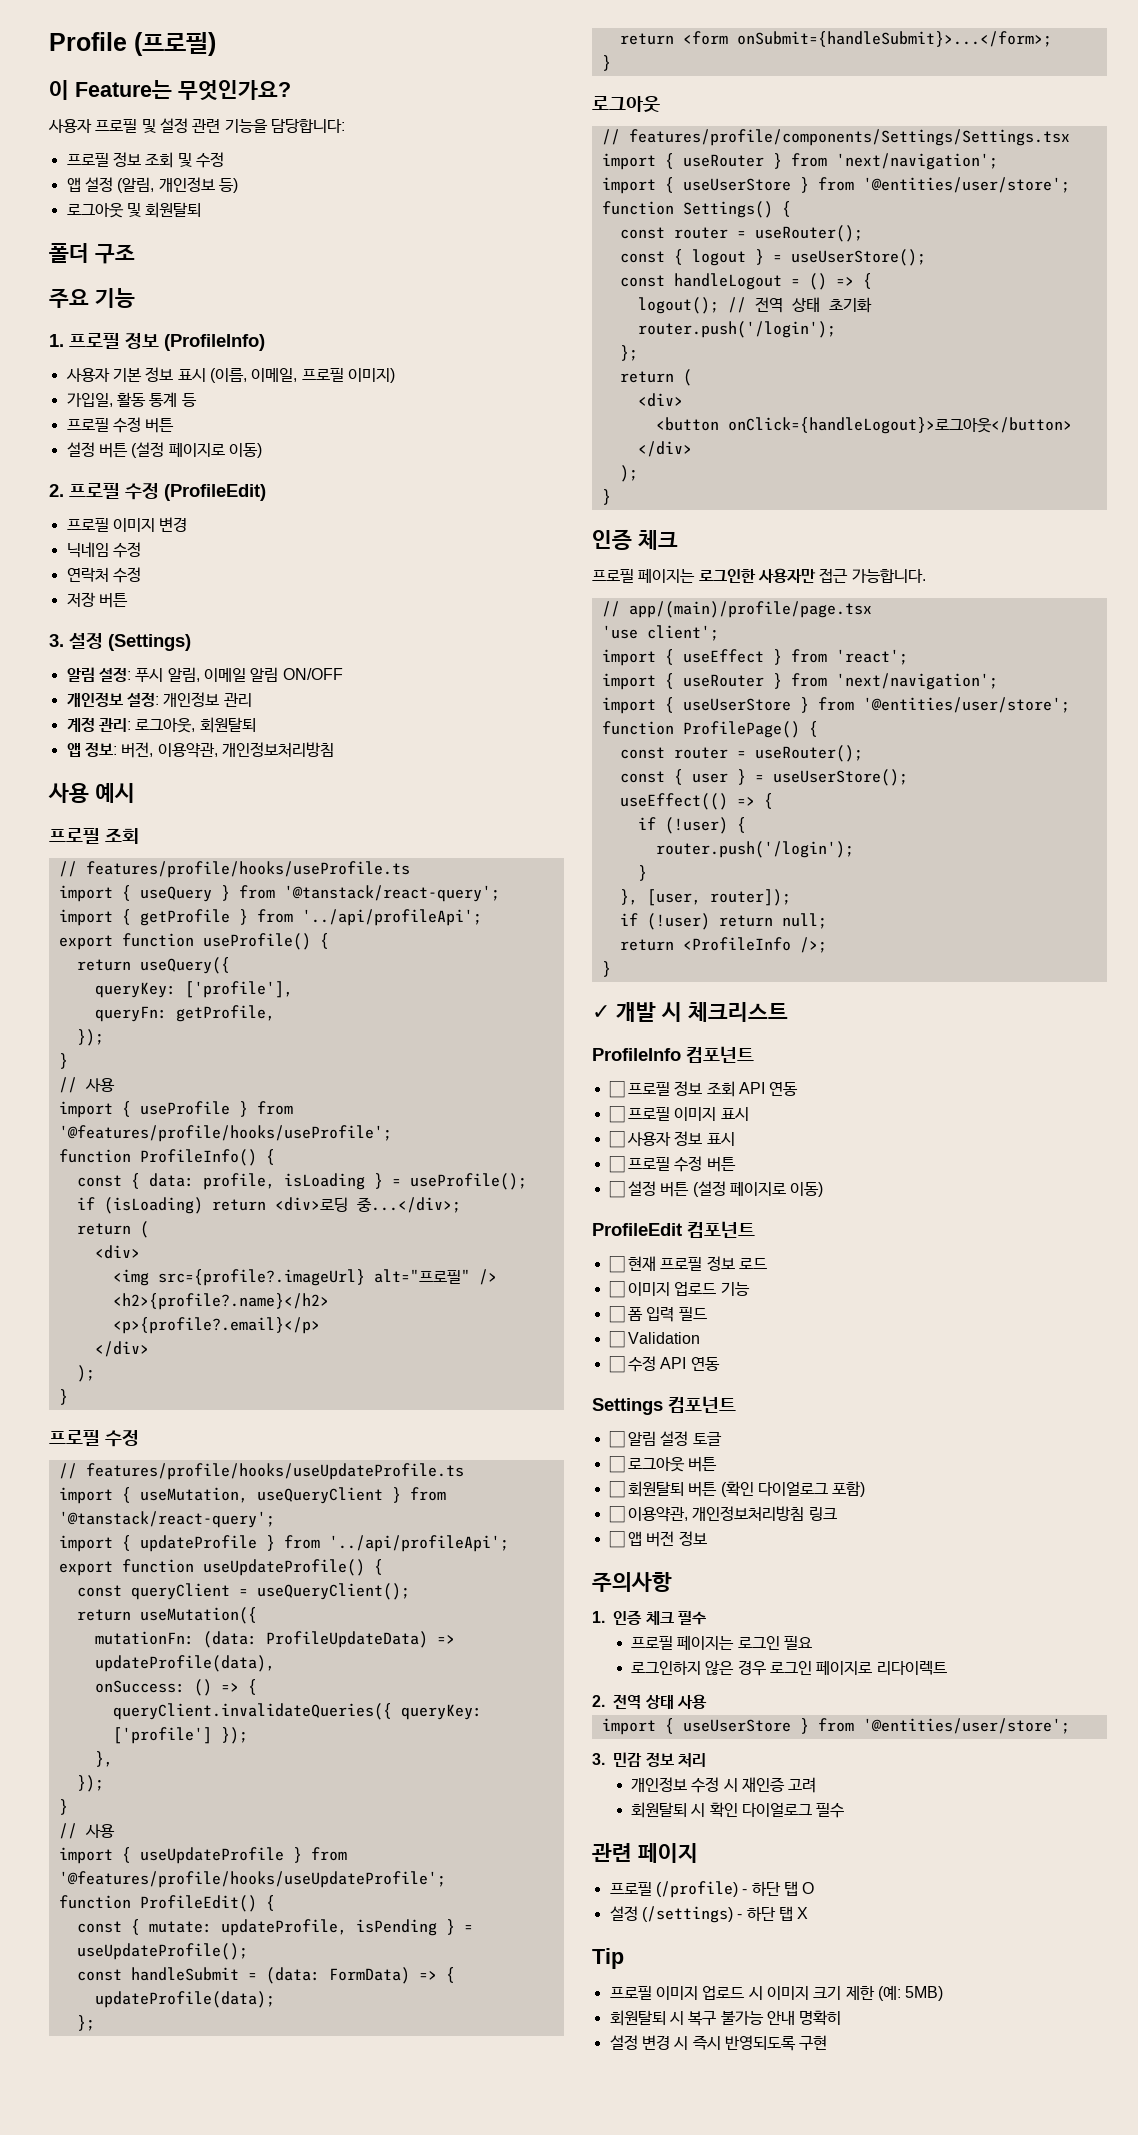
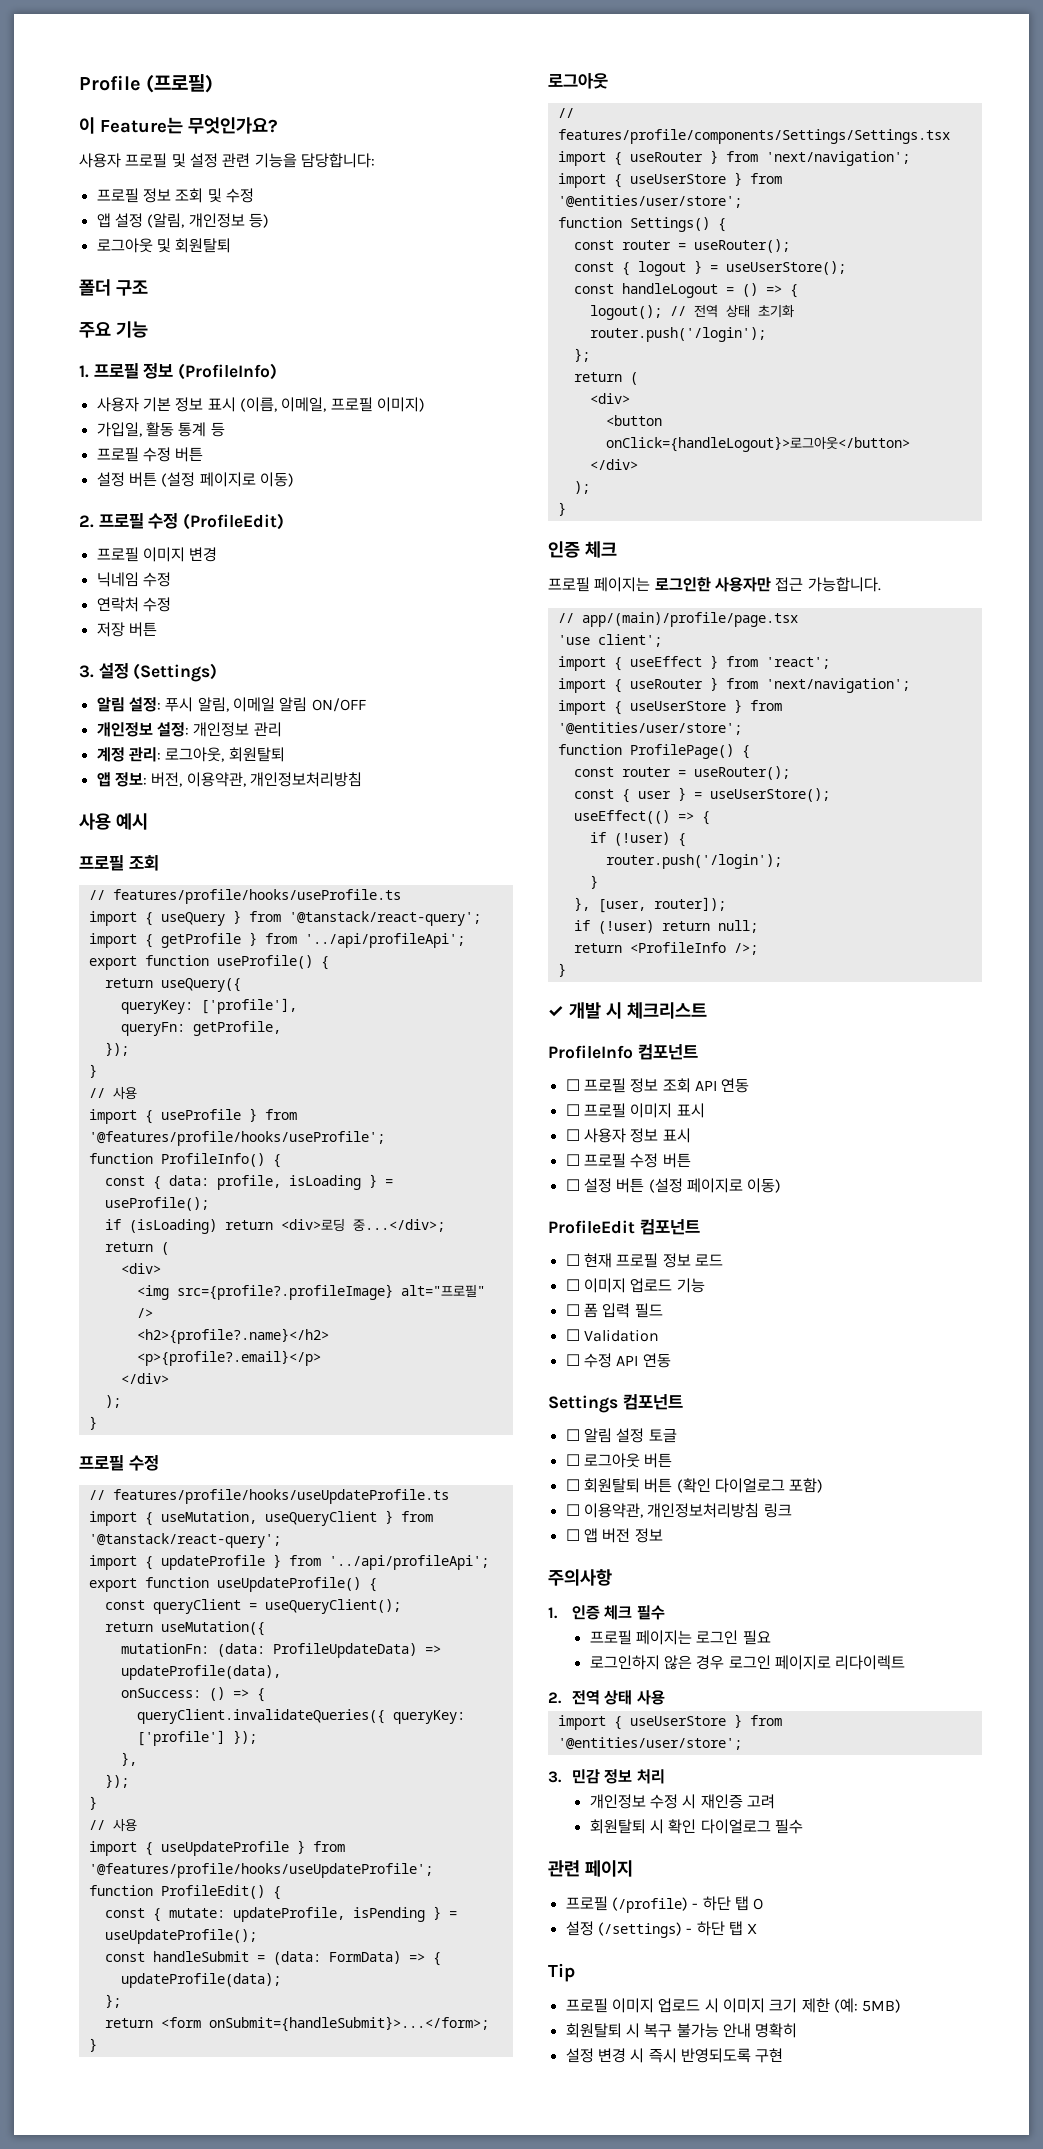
- <img src={profile?.imageUrl} alt="프로필" />
+ <img src={profile?.profileImage} alt="프로필" />

